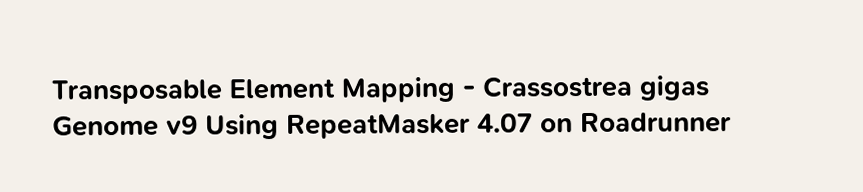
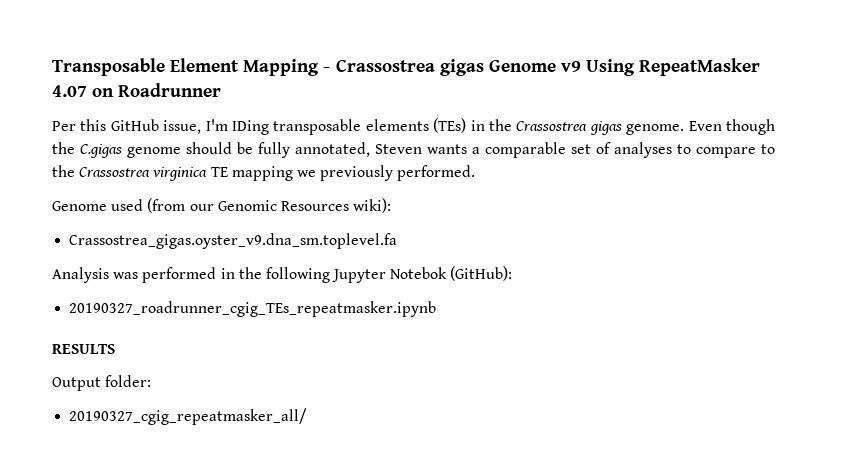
+ Per this GitHub issue, I'm IDing transposable elements (TEs) in the Crassostrea gigas genome. Even though the C.gigas genome should be fully annotated, Steven wants a comparable set of analyses to compare to the Crassostrea virginica TE mapping we previously performed.
+ Genome used (from our Genomic Resources wiki):
+ Crassostrea_gigas.oyster_v9.dna_sm.toplevel.fa
+ Analysis was performed in the following Jupyter Notebok (GitHub):
+ 20190327_roadrunner_cgig_TEs_repeatmasker.ipynb
+ RESULTS
+ Output folder:
+ 20190327_cgig_repeatmasker_all/

